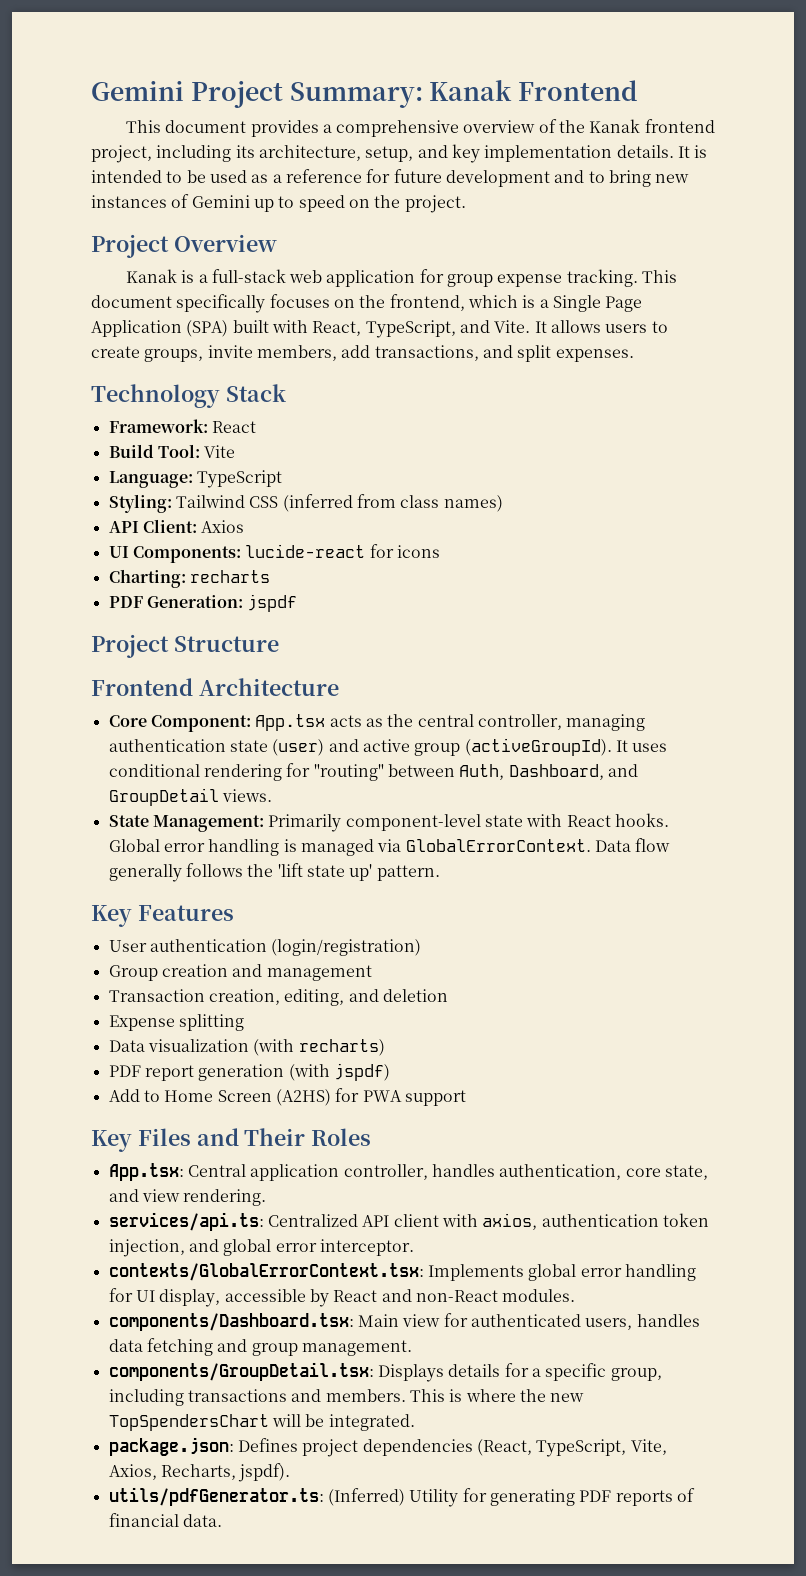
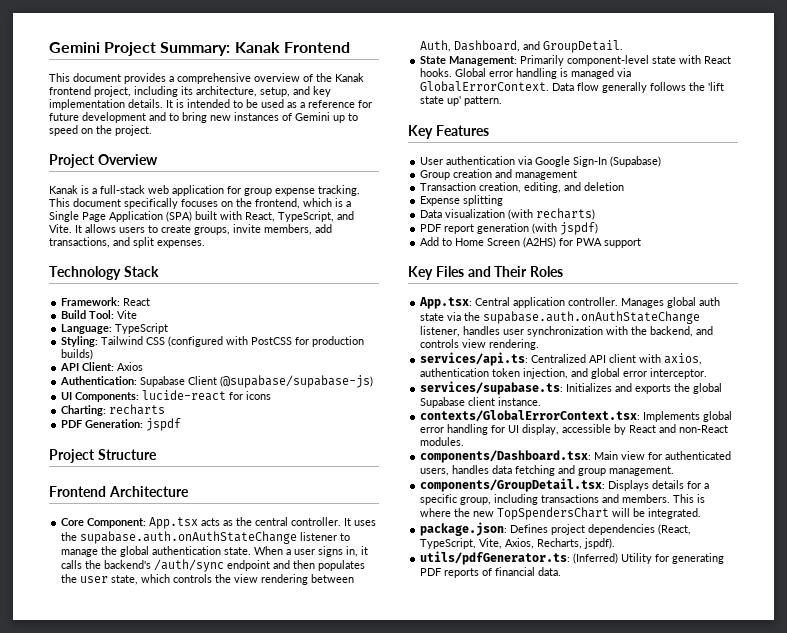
- Styling: Tailwind CSS (inferred from class names)
+ Styling: Tailwind CSS (configured with PostCSS for production builds)
+ Authentication: Supabase Client (@supabase/supabase-js)
- Core Component: App.tsx acts as the central controller, managing authentication state (user) and active group (activeGroupId). It uses conditional rendering for "routing" between Auth, Dashboard, and GroupDetail views.
+ Core Component: App.tsx acts as the central controller. It uses the supabase.auth.onAuthStateChange listener to manage the global authentication state. When a user signs in, it calls the backend's /auth/sync endpoint and then populates the user state, which controls the view rendering between Auth, Dashboard, and GroupDetail.
- User authentication (login/registration)
+ User authentication via Google Sign-In (Supabase)
- App.tsx: Central application controller, handles authentication, core state, and view rendering.
+ App.tsx: Central application controller. Manages global auth state via the supabase.auth.onAuthStateChange listener, handles user synchronization with the backend, and controls view rendering.
+ services/supabase.ts: Initializes and exports the global Supabase client instance.

